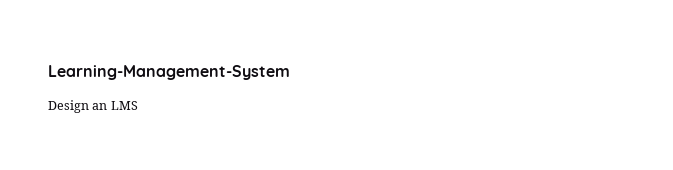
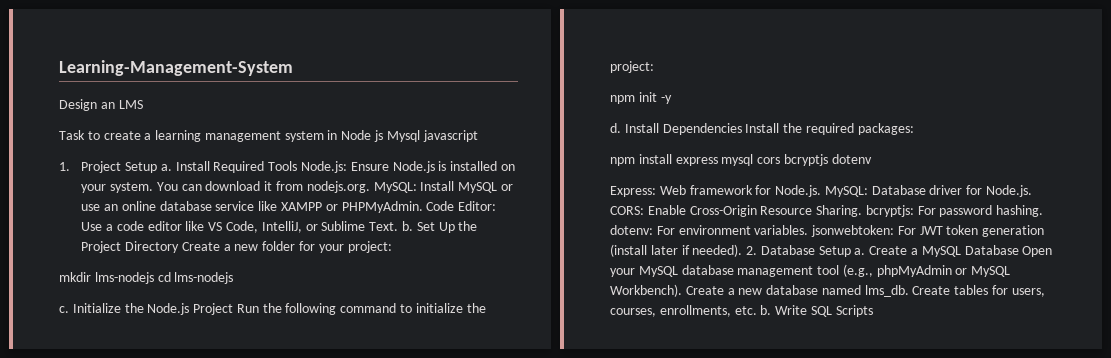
+ Task to create a learning management system in Node js Mysql javascript
+ 1. Project Setup a. Install Required Tools Node.js: Ensure Node.js is installed on your system. You can download it from nodejs.org. MySQL: Install MySQL or use an online database service like XAMPP or PHPMyAdmin. Code Editor: Use a code editor like VS Code, IntelliJ, or Sublime Text. b. Set Up the Project Directory Create a new folder for your project:
+ mkdir lms-nodejs cd lms-nodejs
+ c. Initialize the Node.js Project Run the following command to initialize the project:
+ npm init -y
+ d. Install Dependencies Install the required packages:
+ npm install express mysql cors bcryptjs dotenv
+ Express: Web framework for Node.js. MySQL: Database driver for Node.js. CORS: Enable Cross-Origin Resource Sharing. bcryptjs: For password hashing. dotenv: For environment variables. jsonwebtoken: For JWT token generation (install later if needed). 2. Database Setup a. Create a MySQL Database Open your MySQL database management tool (e.g., phpMyAdmin or MySQL Workbench). Create a new database named lms_db. Create tables for users, courses, enrollments, etc. b. Write SQL Scripts

